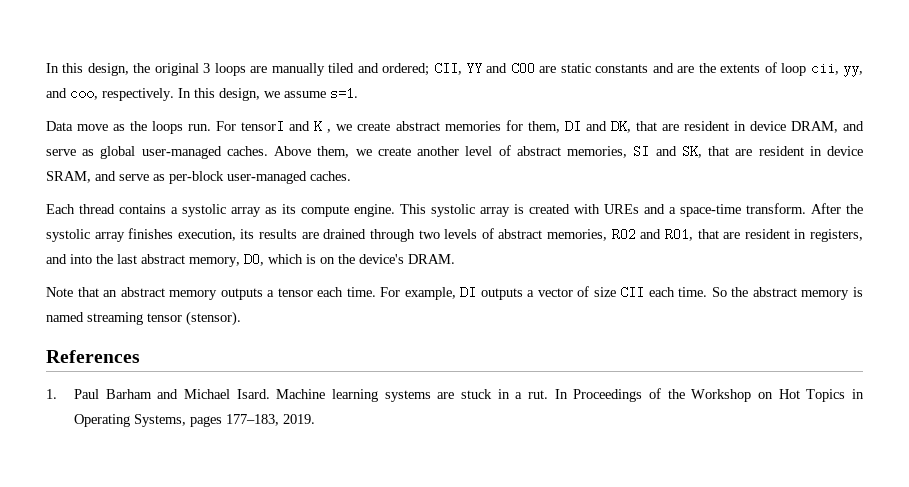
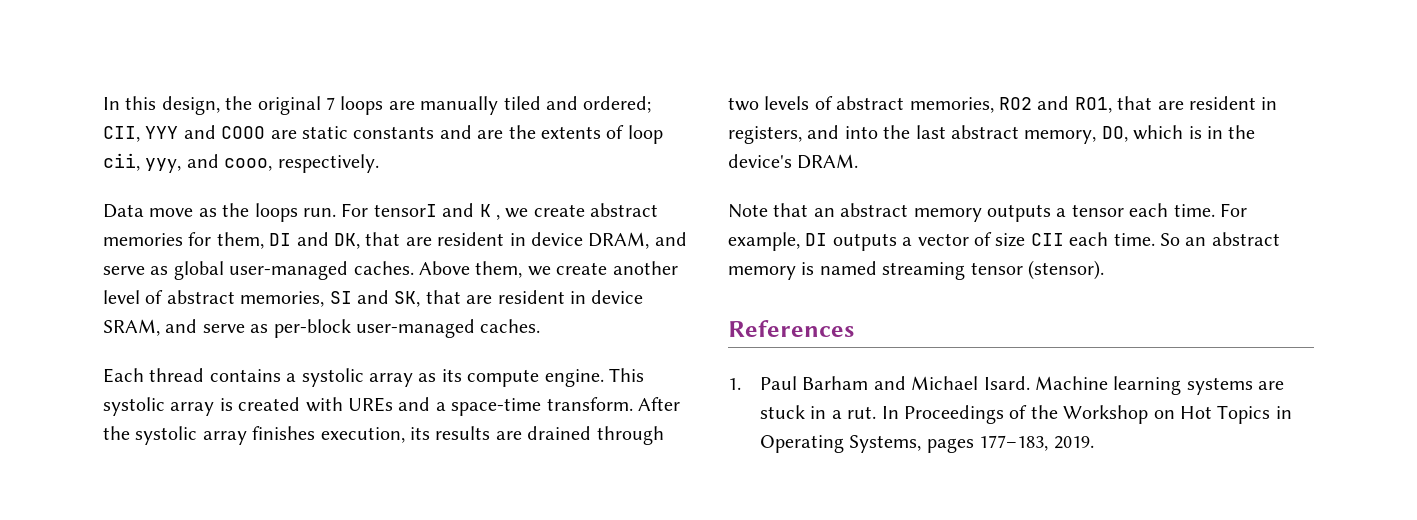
- In this design, the original 3 loops are manually tiled and ordered; CII, YY and COO are static constants and are the extents of loop cii, yy, and coo, respectively. In this design, we assume s=1.
+ In this design, the original 7 loops are manually tiled and ordered; CII, YYY and COOO are static constants and are the extents of loop cii, yyy, and cooo, respectively.
- After the systolic array finishes execution, its results are drained through two levels of abstract memories, RO2 and RO1, that are resident in registers, and into the last abstract memory, DO, which is on the device's DRAM.
+ After the systolic array finishes execution, its results are drained through two levels of abstract memories, RO2 and RO1, that are resident in registers, and into the last abstract memory, DO, which is in the device's DRAM.
- So the abstract memory is named streaming tensor (stensor).
+ So an abstract memory is named streaming tensor (stensor).

